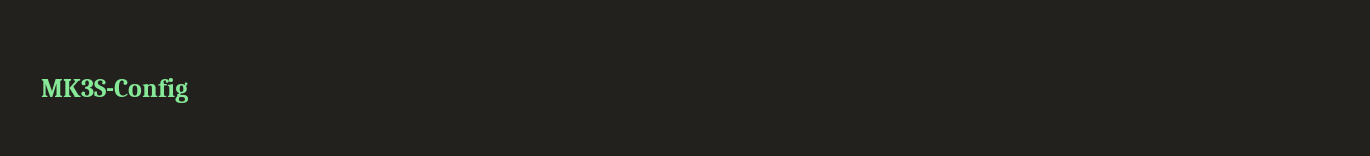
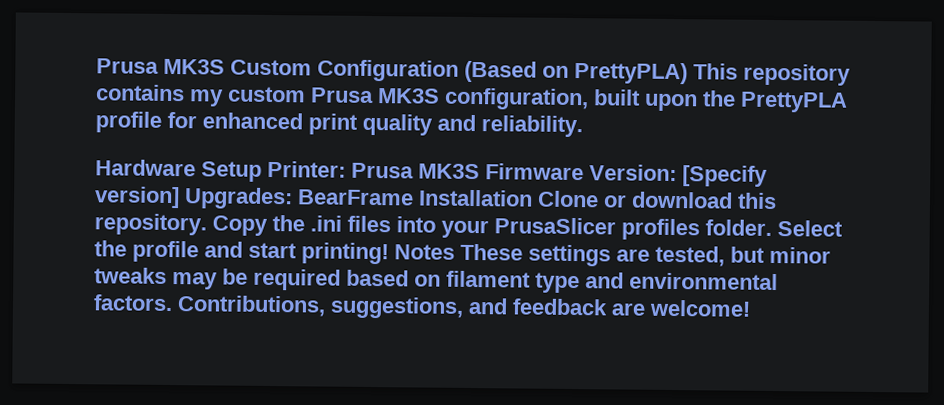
- MK3S-Config
+ Prusa MK3S Custom Configuration (Based on PrettyPLA) This repository contains my custom Prusa MK3S configuration, built upon the PrettyPLA profile for enhanced print quality and reliability.
+ Hardware Setup Printer: Prusa MK3S Firmware Version: [Specify version] Upgrades: BearFrame Installation Clone or download this repository. Copy the .ini files into your PrusaSlicer profiles folder. Select the profile and start printing! Notes These settings are tested, but minor tweaks may be required based on filament type and environmental factors. Contributions, suggestions, and feedback are welcome!

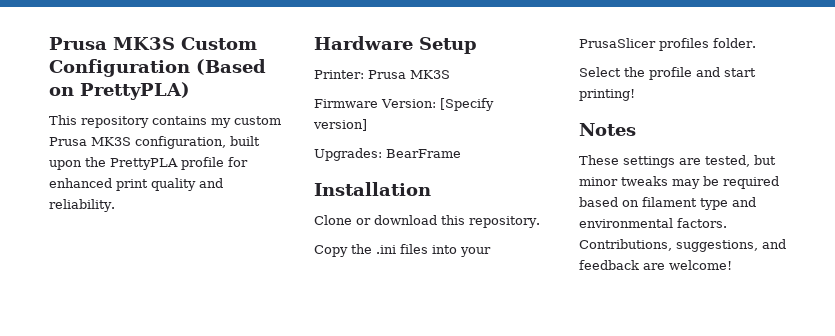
- Prusa MK3S Custom Configuration (Based on PrettyPLA) This repository contains my custom Prusa MK3S configuration, built upon the PrettyPLA profile for enhanced print quality and reliability.
+ Prusa MK3S Custom Configuration (Based on PrettyPLA)
+ This repository contains my custom Prusa MK3S configuration, built upon the PrettyPLA profile for enhanced print quality and reliability.
- Hardware Setup Printer: Prusa MK3S Firmware Version: [Specify version] Upgrades: BearFrame Installation Clone or download this repository. Copy the .ini files into your PrusaSlicer profiles folder. Select the profile and start printing! Notes These settings are tested, but minor tweaks may be required based on filament type and environmental factors.
+ Hardware Setup
+ Printer: Prusa MK3S
+ Firmware Version: [Specify version]
+ Upgrades: BearFrame
+ Installation
+ Clone or download this repository.
+ Copy the .ini files into your PrusaSlicer profiles folder.
+ Select the profile and start printing!
+ Notes
+ These settings are tested, but minor tweaks may be required based on filament type and environmental factors.

